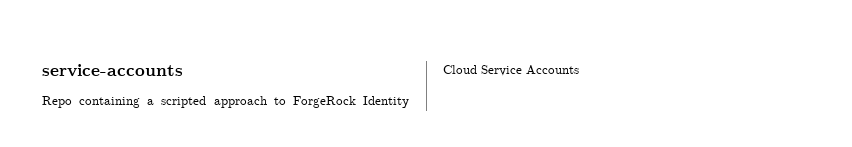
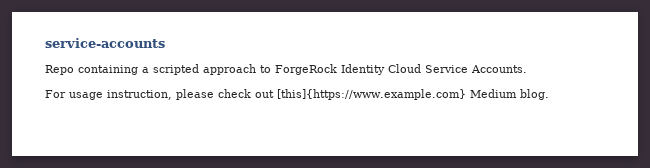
- Repo containing a scripted approach to ForgeRock Identity Cloud Service Accounts
+ Repo containing a scripted approach to ForgeRock Identity Cloud Service Accounts.
+ For usage instruction, please check out [this]{https://www.example.com} Medium blog.

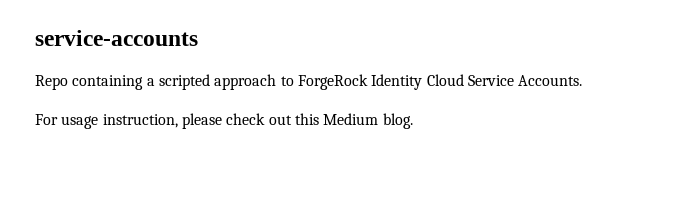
- For usage instruction, please check out [this]{https://www.example.com} Medium blog.
+ For usage instruction, please check out this Medium blog.

